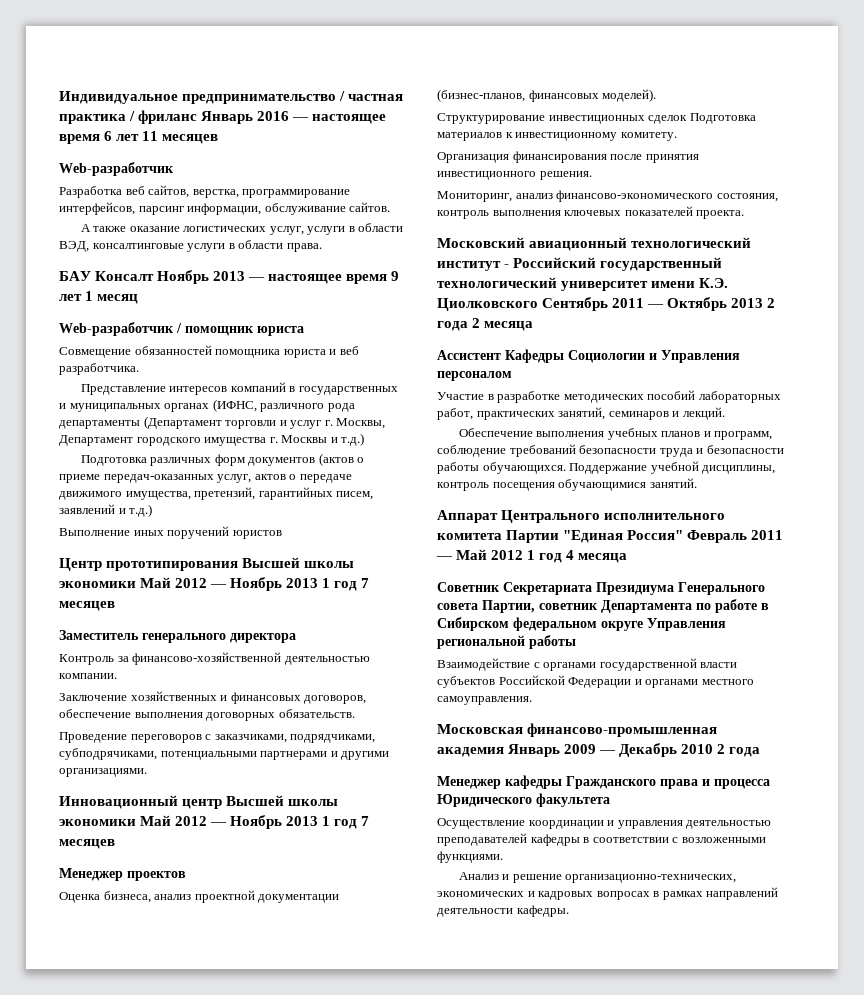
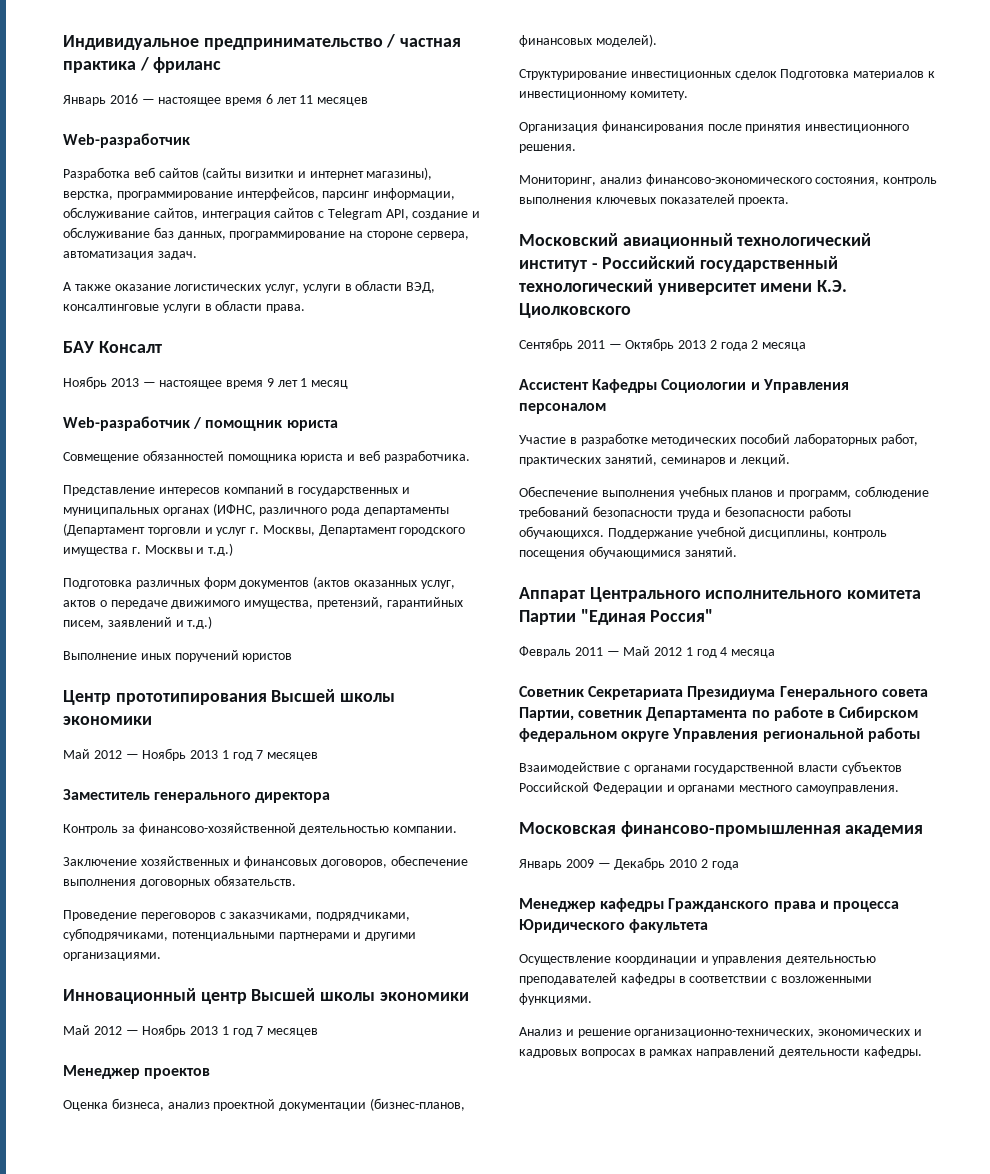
- Индивидуальное предпринимательство / частная практика / фриланс Январь 2016 — настоящее время 6 лет 11 месяцев
+ Индивидуальное предпринимательство / частная практика / фриланс
+ Январь 2016 — настоящее время 6 лет 11 месяцев
- Разработка веб сайтов, верстка, программирование интерфейсов, парсинг информации, обслуживание сайтов.
+ Разработка веб сайтов (сайты визитки и интернет магазины), верстка, программирование интерфейсов, парсинг информации, обслуживание сайтов, интеграция сайтов с Telegram API, создание и обслуживание баз данных, программирование на стороне сервера, автоматизация задач.
- БАУ Консалт Ноябрь 2013 — настоящее время 9 лет 1 месяц
+ БАУ Консалт
+ Ноябрь 2013 — настоящее время 9 лет 1 месяц
- Подготовка различных форм документов (актов о приеме передач-оказанных услуг, актов о передаче движимого имущества, претензий, гарантийных писем, заявлений и т.д.)
+ Подготовка различных форм документов (актов оказанных услуг, актов о передаче движимого имущества, претензий, гарантийных писем, заявлений и т.д.)
- Центр прототипирования Высшей школы экономики Май 2012 — Ноябрь 2013 1 год 7 месяцев
+ Центр прототипирования Высшей школы экономики
+ Май 2012 — Ноябрь 2013 1 год 7 месяцев
- Инновационный центр Высшей школы экономики Май 2012 — Ноябрь 2013 1 год 7 месяцев
+ Инновационный центр Высшей школы экономики
+ Май 2012 — Ноябрь 2013 1 год 7 месяцев
- Московский авиационный технологический институт - Российский государственный технологический университет имени К.Э. Циолковского Сентябрь 2011 — Октябрь 2013 2 года 2 месяца
+ Московский авиационный технологический институт - Российский государственный технологический университет имени К.Э. Циолковского
+ Сентябрь 2011 — Октябрь 2013 2 года 2 месяца
- Аппарат Центрального исполнительного комитета Партии "Единая Россия" Февраль 2011 — Май 2012 1 год 4 месяца
+ Аппарат Центрального исполнительного комитета Партии "Единая Россия"
+ Февраль 2011 — Май 2012 1 год 4 месяца
- Московская финансово-промышленная академия Январь 2009 — Декабрь 2010 2 года
+ Московская финансово-промышленная академия
+ Январь 2009 — Декабрь 2010 2 года

